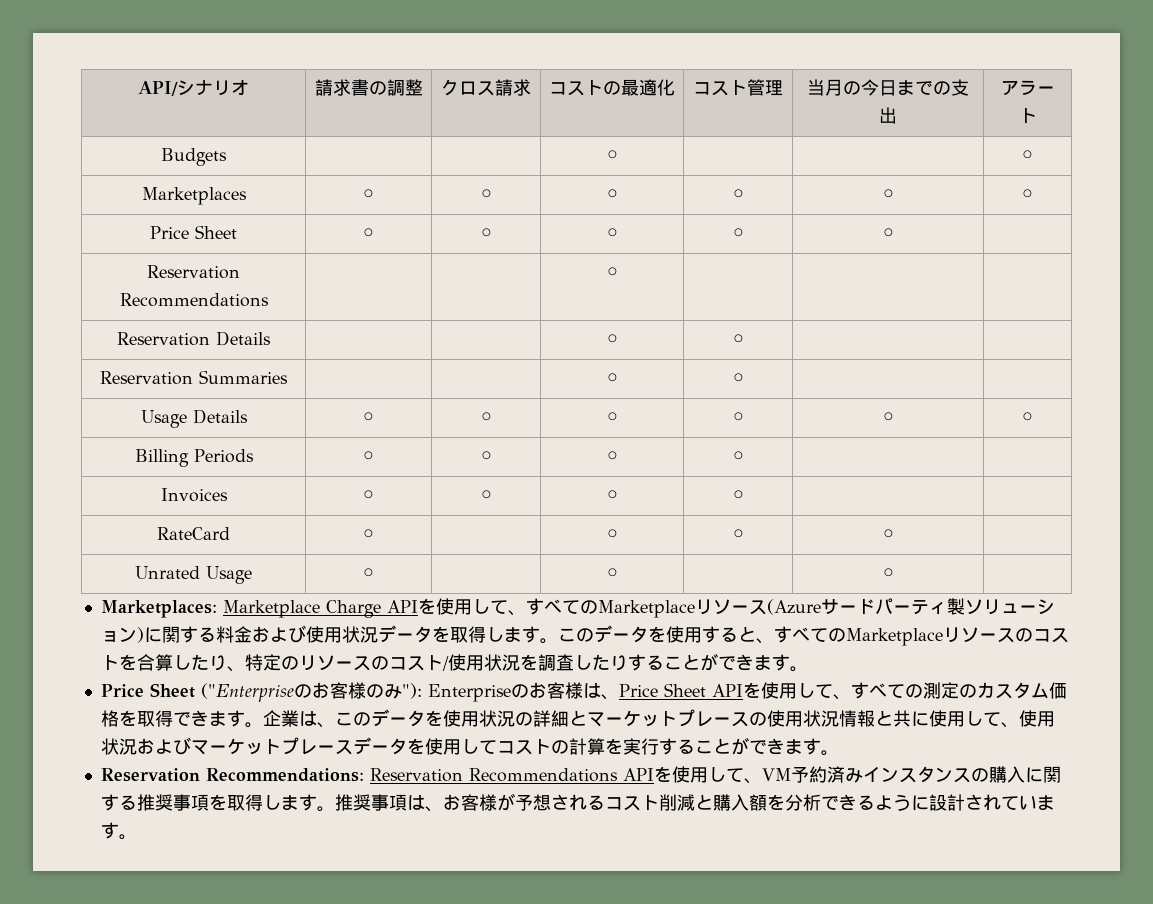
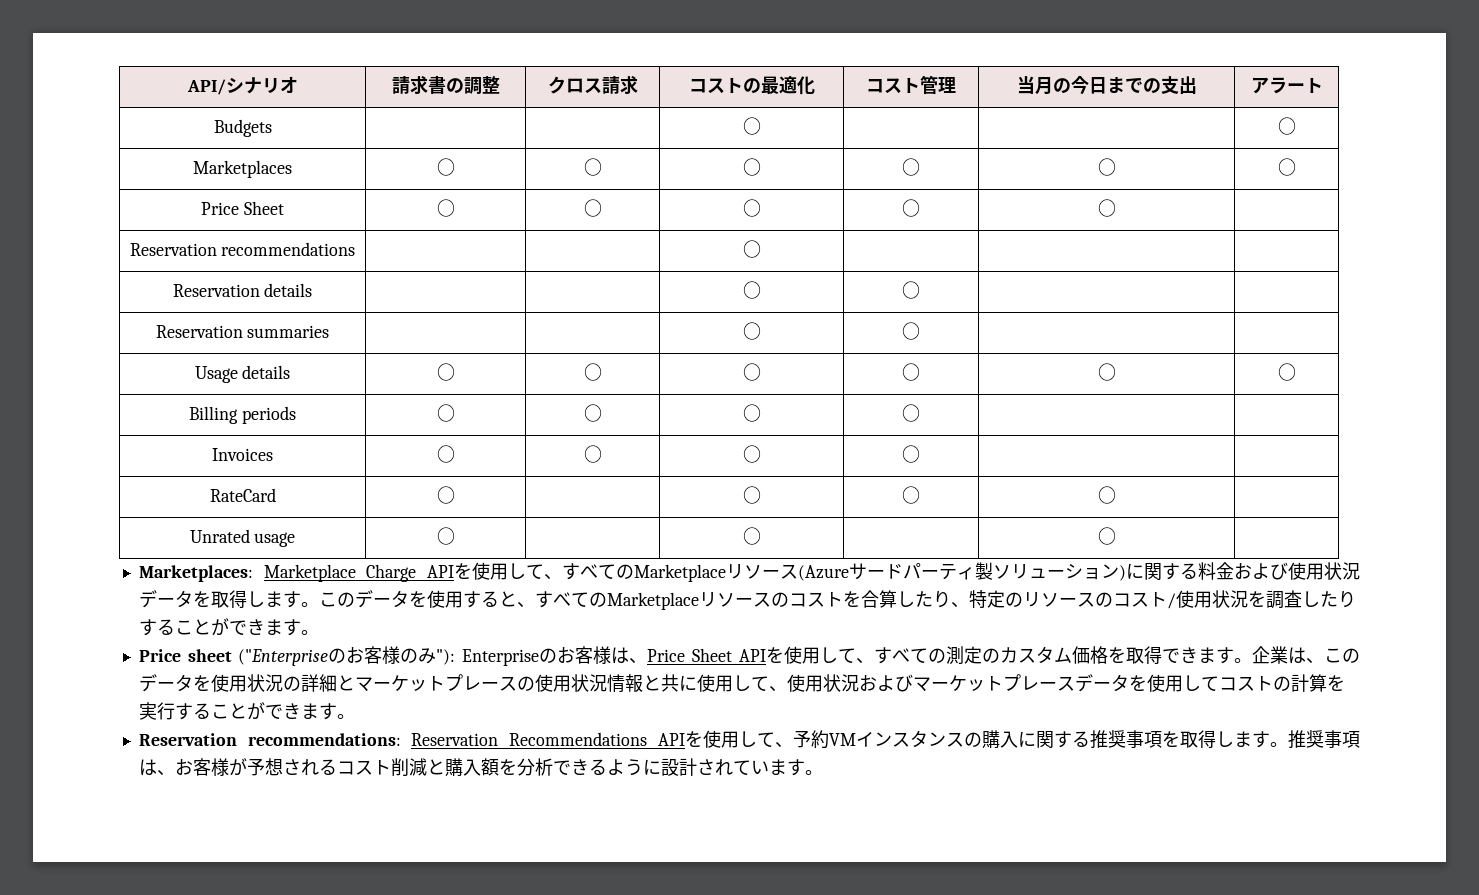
- Reservation Recommendations | | | ○ | | |
+ Reservation recommendations | | | ○ | | |
- Reservation Details | | | ○ | ○ | |
+ Reservation details | | | ○ | ○ | |
- Reservation Summaries | | | ○ | ○ | |
+ Reservation summaries | | | ○ | ○ | |
- Usage Details | ○ | ○ | ○ | ○ | ○ | ○
+ Usage details | ○ | ○ | ○ | ○ | ○ | ○
- Billing Periods | ○ | ○ | ○ | ○ | |
+ Billing periods | ○ | ○ | ○ | ○ | |
- Unrated Usage | ○ | | ○ | | ○ |
+ Unrated usage | ○ | | ○ | | ○ |
- Price Sheet ("Enterpriseのお客様のみ"): Enterpriseのお客様は、Price Sheet APIを使用して、すべての測定のカスタム価格を取得できます。
+ Price sheet ("Enterpriseのお客様のみ"): Enterpriseのお客様は、Price Sheet APIを使用して、すべての測定のカスタム価格を取得できます。
- Reservation Recommendations: Reservation Recommendations APIを使用して、VM予約済みインスタンスの購入に関する推奨事項を取得します。
+ Reservation recommendations: Reservation Recommendations APIを使用して、予約VMインスタンスの購入に関する推奨事項を取得します。

